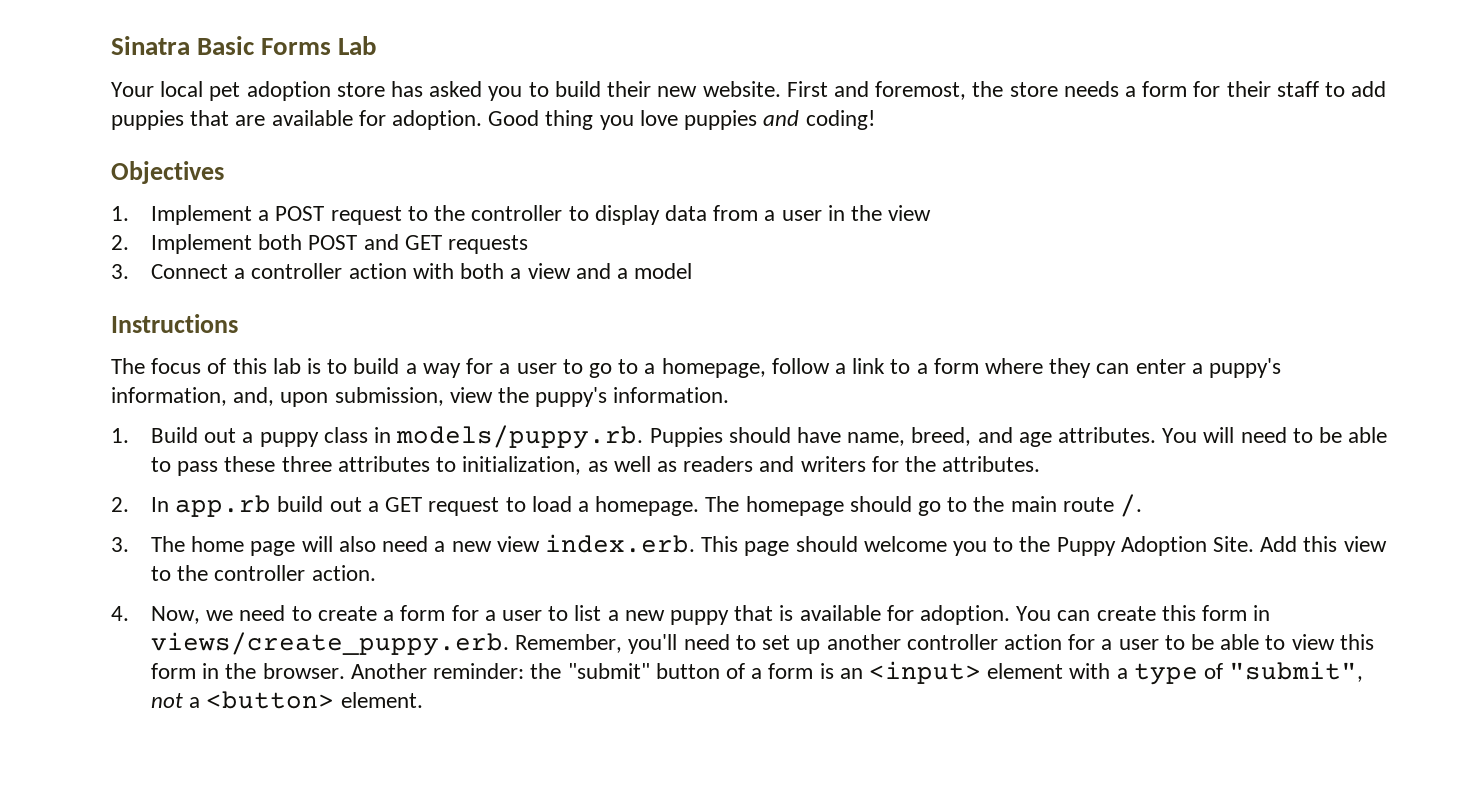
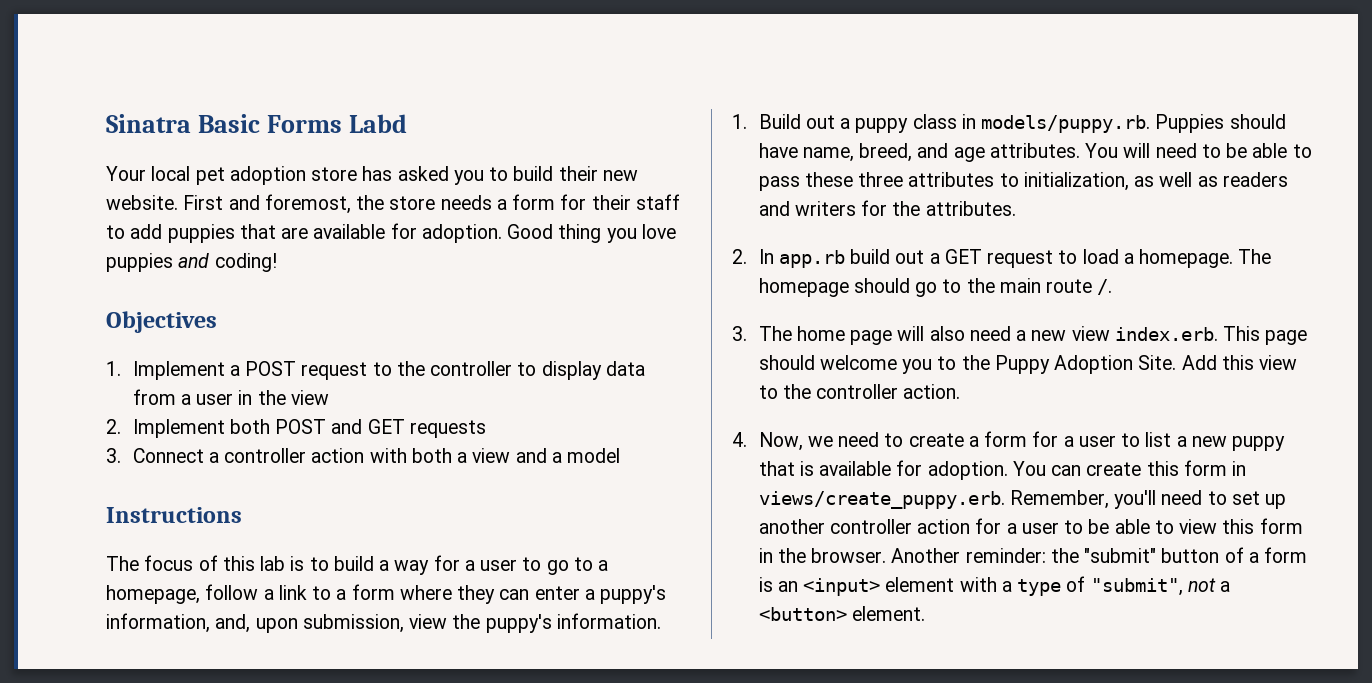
- Sinatra Basic Forms Lab
+ Sinatra Basic Forms Labd

